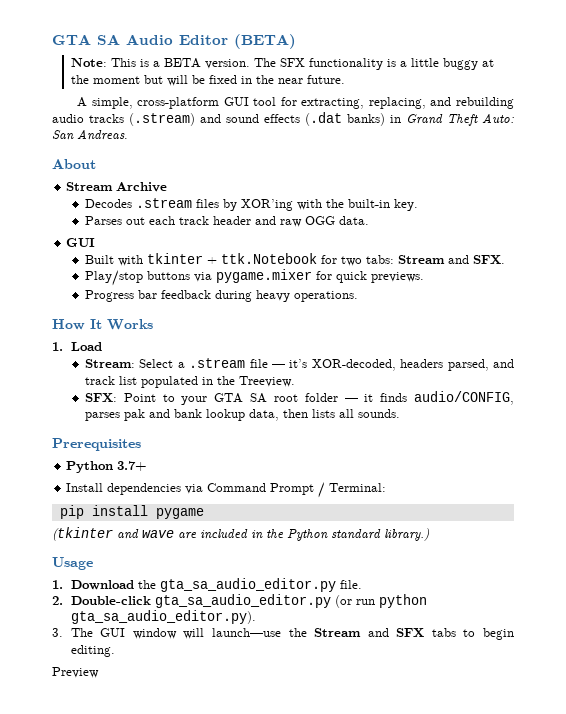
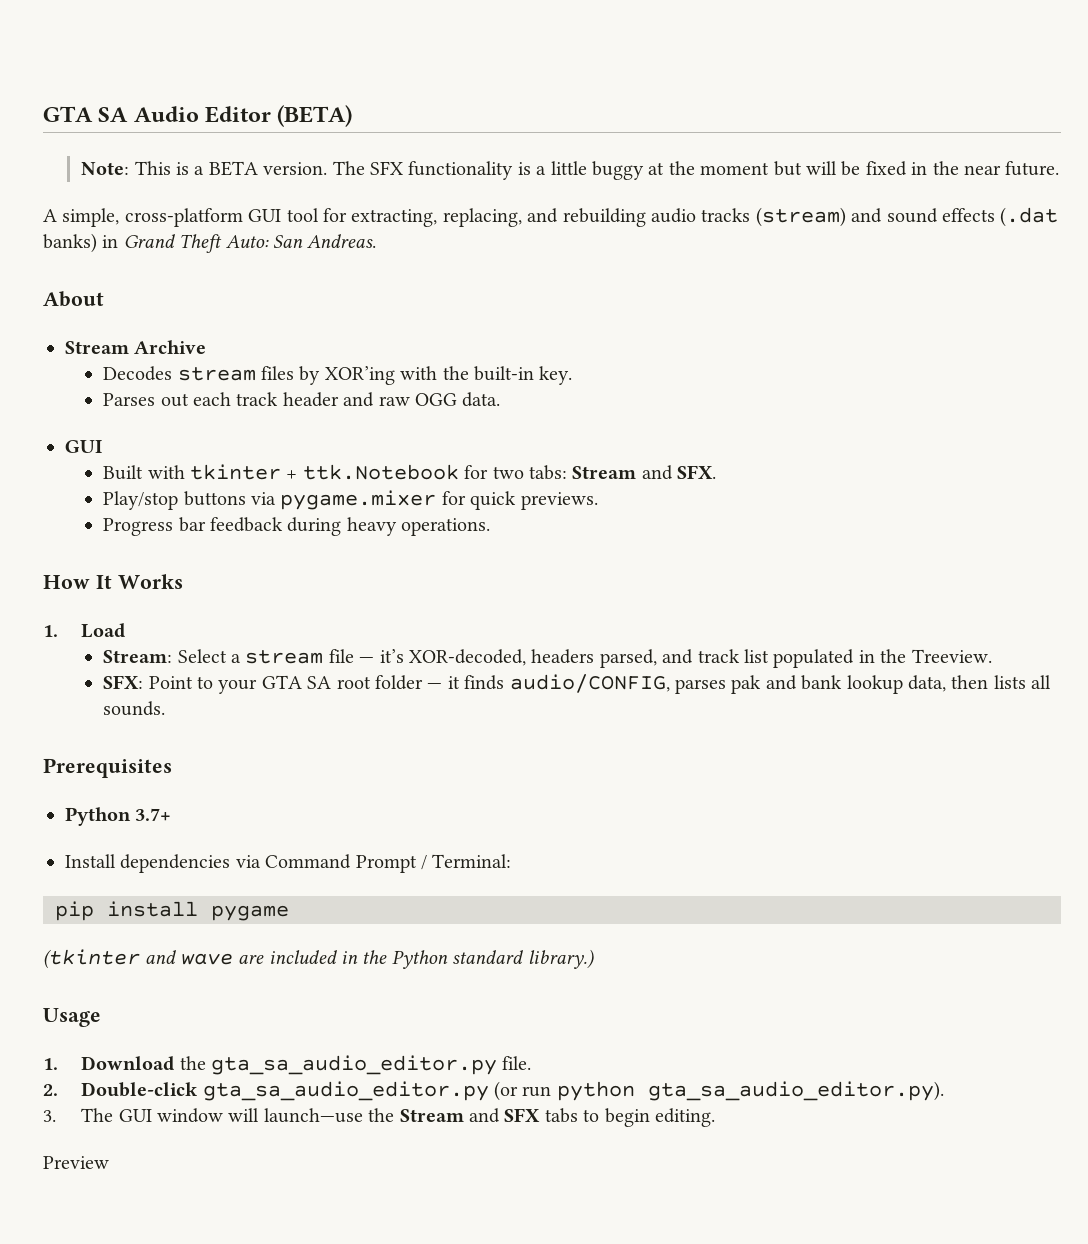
- A simple, cross-platform GUI tool for extracting, replacing, and rebuilding audio tracks (.stream) and sound effects (.dat banks) in Grand Theft Auto: San Andreas.
+ A simple, cross-platform GUI tool for extracting, replacing, and rebuilding audio tracks (stream) and sound effects (.dat banks) in Grand Theft Auto: San Andreas.
- Decodes .stream files by XOR’ing with the built-in key.
+ Decodes stream files by XOR’ing with the built-in key.
- Stream: Select a .stream file — it’s XOR-decoded, headers parsed, and track list populated in the Treeview.
+ Stream: Select a stream file — it’s XOR-decoded, headers parsed, and track list populated in the Treeview.

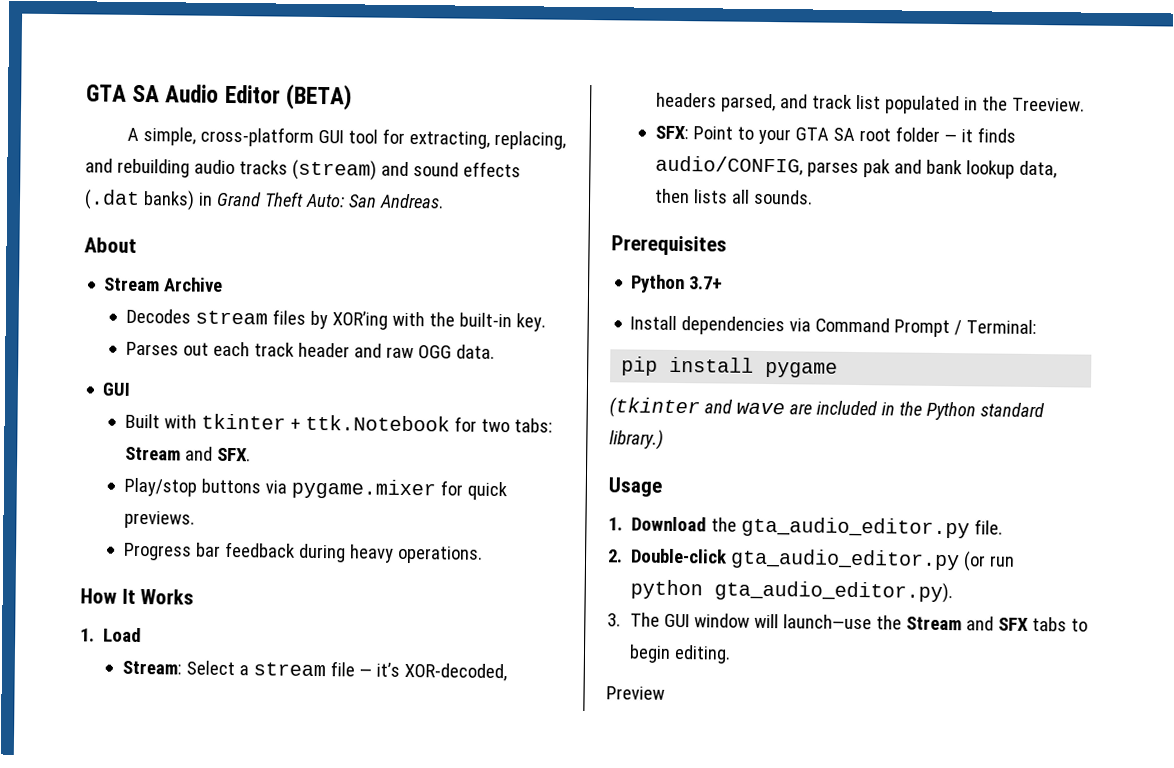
- Note: This is a BETA version. The SFX functionality is a little buggy at the moment but will be fixed in the near future.
- 1. Download the gta_sa_audio_editor.py file.
+ 1. Download the gta_audio_editor.py file.
- 2. Double-click gta_sa_audio_editor.py (or run python gta_sa_audio_editor.py).
+ 2. Double-click gta_audio_editor.py (or run python gta_audio_editor.py).

